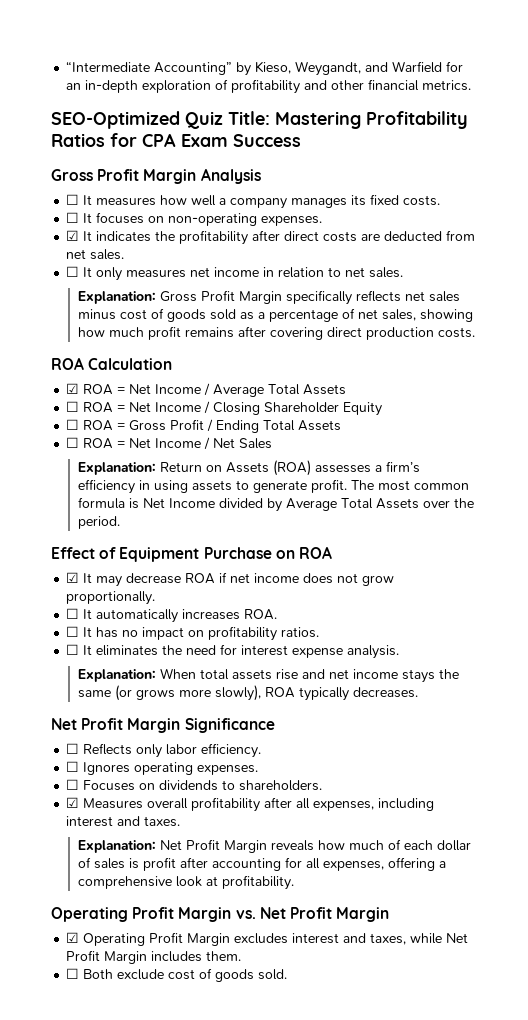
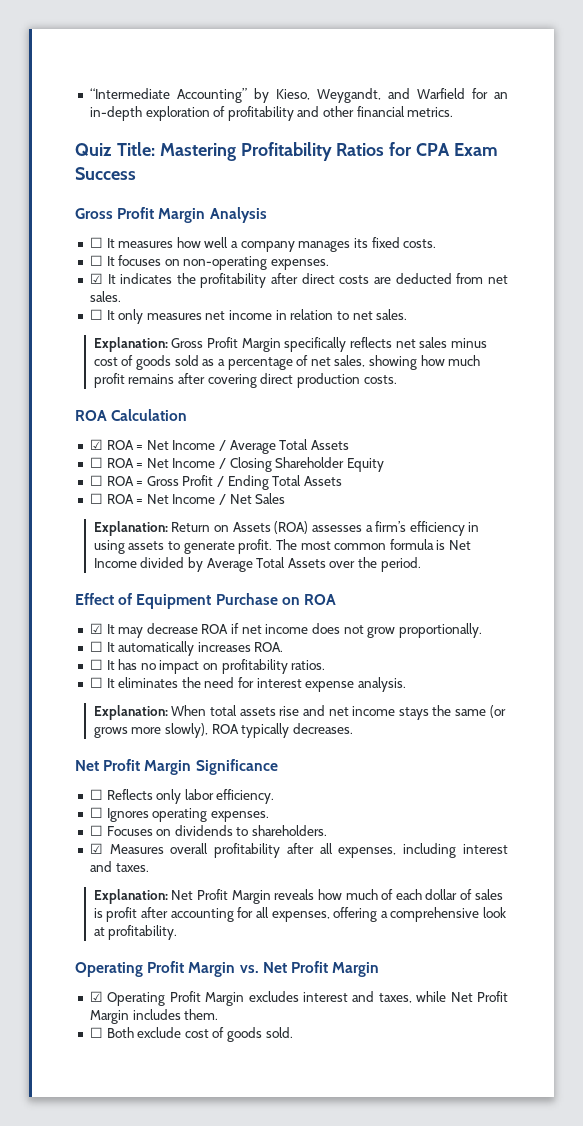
- SEO-Optimized Quiz Title: Mastering Profitability Ratios for CPA Exam Success
+ Quiz Title: Mastering Profitability Ratios for CPA Exam Success

